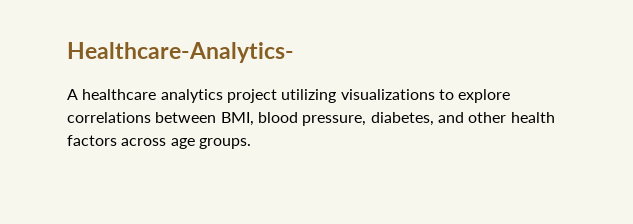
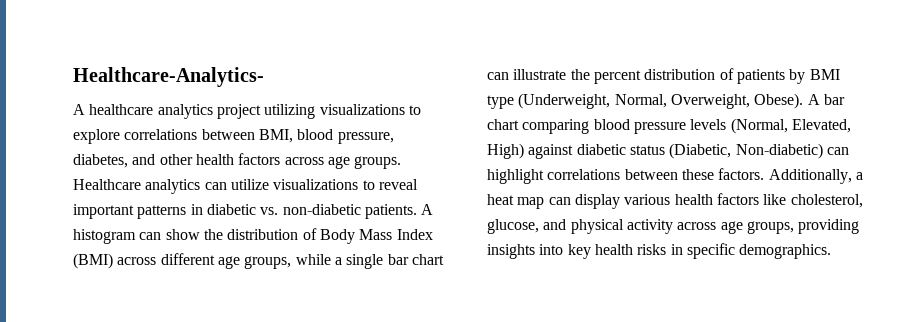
+ Healthcare analytics can utilize visualizations to reveal important patterns in diabetic vs. non-diabetic patients. A histogram can show the distribution of Body Mass Index (BMI) across different age groups, while a single bar chart can illustrate the percent distribution of patients by BMI type (Underweight, Normal, Overweight, Obese). A bar chart comparing blood pressure levels (Normal, Elevated, High) against diabetic status (Diabetic, Non-diabetic) can highlight correlations between these factors. Additionally, a heat map can display various health factors like cholesterol, glucose, and physical activity across age groups, providing insights into key health risks in specific demographics.

